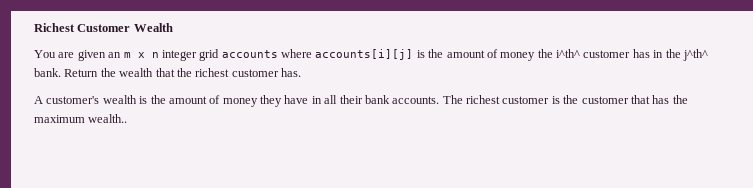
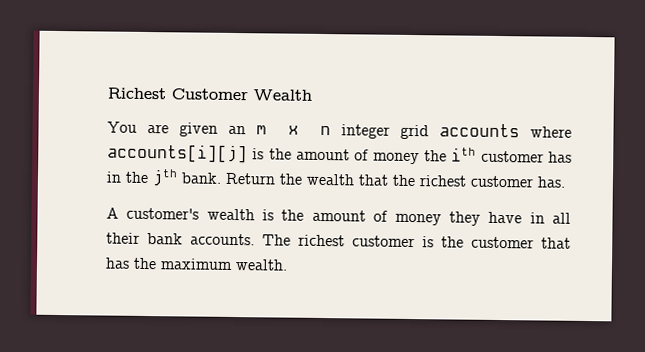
- You are given an m x n integer grid accounts where accounts[i][j] is the amount of money the i^th^ customer has in the j^th^ bank.
+ You are given an m x n integer grid accounts where accounts[i][j] is the amount of money the ith customer has in the jth bank.
- The richest customer is the customer that has the maximum wealth..
+ The richest customer is the customer that has the maximum wealth.

